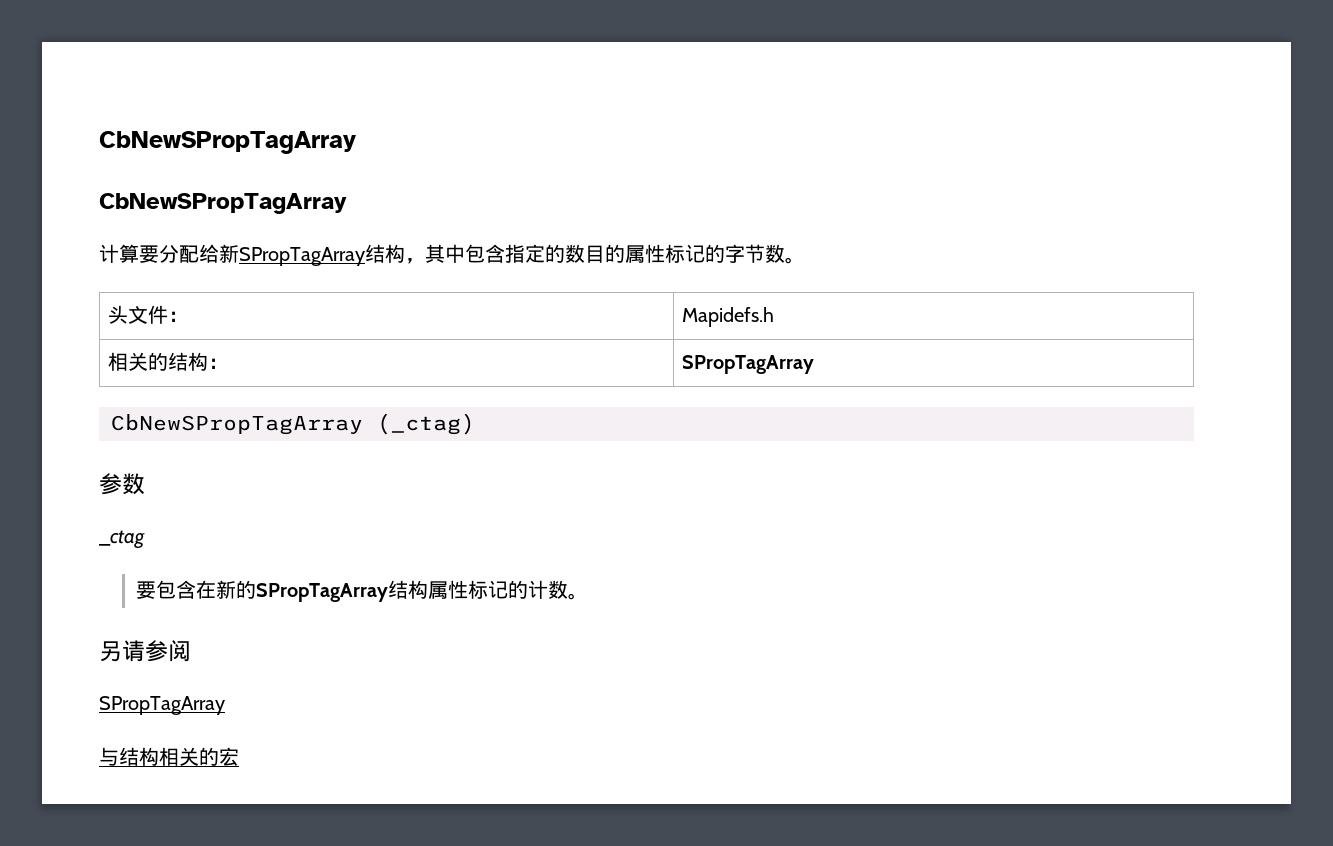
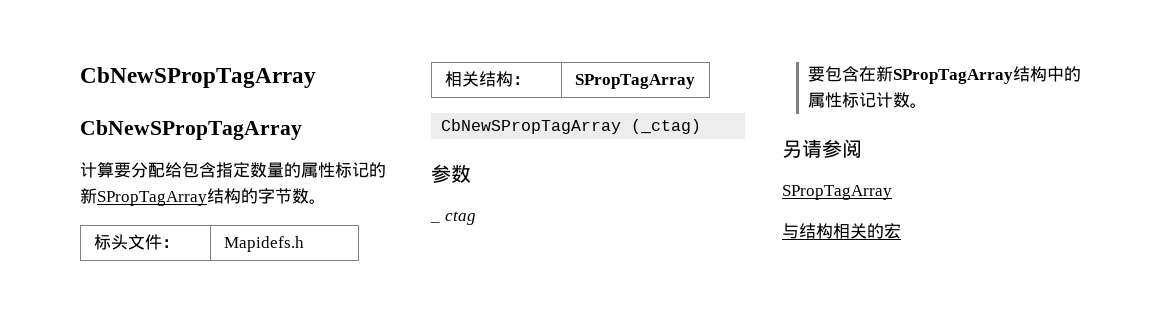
- 计算要分配给新SPropTagArray结构，其中包含指定的数目的属性标记的字节数。
+ 计算要分配给包含指定数量的属性标记的新SPropTagArray结构的字节数。
- 头文件： | Mapidefs.h
+ 标头文件： | Mapidefs.h
- 相关的结构： | SPropTagArray
+ 相关结构： | SPropTagArray
- _ctag
+ _ ctag
- 要包含在新的SPropTagArray结构属性标记的计数。
+ 要包含在新SPropTagArray结构中的属性标记计数。

